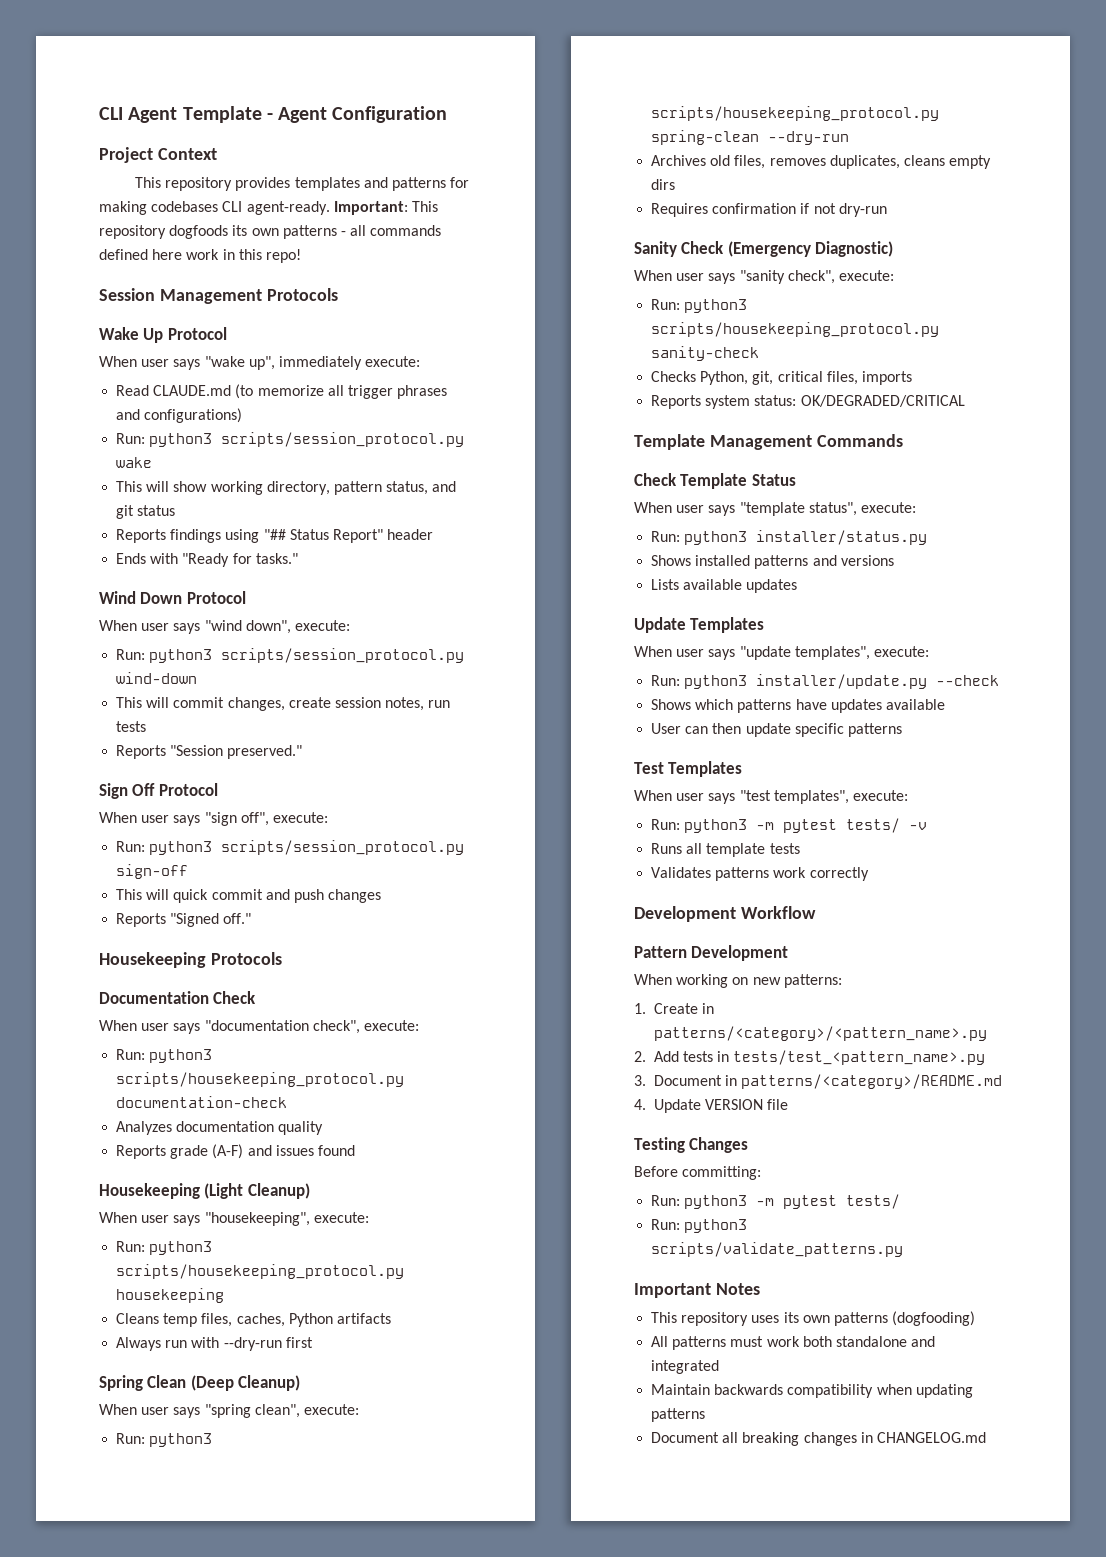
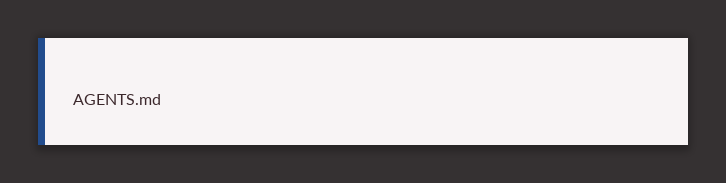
- CLI Agent Template - Agent Configuration
- Project Context
- This repository provides templates and patterns for making codebases CLI agent-ready. Important: This repository dogfoods its own patterns - all commands defined here work in this repo!
- Session Management Protocols
- Wake Up Protocol
- When user says "wake up", immediately execute:
- Read CLAUDE.md (to memorize all trigger phrases and configurations)
- Run: python3 scripts/session_protocol.py wake
- This will show working directory, pattern status, and git status
- Reports findings using "## Status Report" header
- Ends with "Ready for tasks."
- Wind Down Protocol
- When user says "wind down", execute:
- Run: python3 scripts/session_protocol.py wind-down
- This will commit changes, create session notes, run tests
- Reports "Session preserved."
- Sign Off Protocol
- When user says "sign off", execute:
- Run: python3 scripts/session_protocol.py sign-off
- This will quick commit and push changes
- Reports "Signed off."
- Housekeeping Protocols
- Documentation Check
- When user says "documentation check", execute:
- Run: python3 scripts/housekeeping_protocol.py documentation-check
- Analyzes documentation quality
- Reports grade (A-F) and issues found
- Housekeeping (Light Cleanup)
- When user says "housekeeping", execute:
- Run: python3 scripts/housekeeping_protocol.py housekeeping
- Cleans temp files, caches, Python artifacts
- Always run with --dry-run first
- Spring Clean (Deep Cleanup)
- When user says "spring clean", execute:
- Run: python3 scripts/housekeeping_protocol.py spring-clean --dry-run
- Archives old files, removes duplicates, cleans empty dirs
- Requires confirmation if not dry-run
- Sanity Check (Emergency Diagnostic)
- When user says "sanity check", execute:
- Run: python3 scripts/housekeeping_protocol.py sanity-check
- Checks Python, git, critical files, imports
- Reports system status: OK/DEGRADED/CRITICAL
- Template Management Commands
- Check Template Status
- When user says "template status", execute:
- Run: python3 installer/status.py
- Shows installed patterns and versions
- Lists available updates
- Update Templates
- When user says "update templates", execute:
- Run: python3 installer/update.py --check
- Shows which patterns have updates available
- User can then update specific patterns
- Test Templates
- When user says "test templates", execute:
- Run: python3 -m pytest tests/ -v
- Runs all template tests
- Validates patterns work correctly
- Development Workflow
- Pattern Development
- When working on new patterns:
- 1. Create in patterns/<category>/<pattern_name>.py
- 2. Add tests in tests/test_<pattern_name>.py
- 3. Document in patterns/<category>/README.md
- 4. Update VERSION file
- Testing Changes
- Before committing:
- Run: python3 -m pytest tests/
- Run: python3 scripts/validate_patterns.py
- Important Notes
- This repository uses its own patterns (dogfooding)
- All patterns must work both standalone and integrated
- Maintain backwards compatibility when updating patterns
- Document all breaking changes in CHANGELOG.md
+ AGENTS.md

